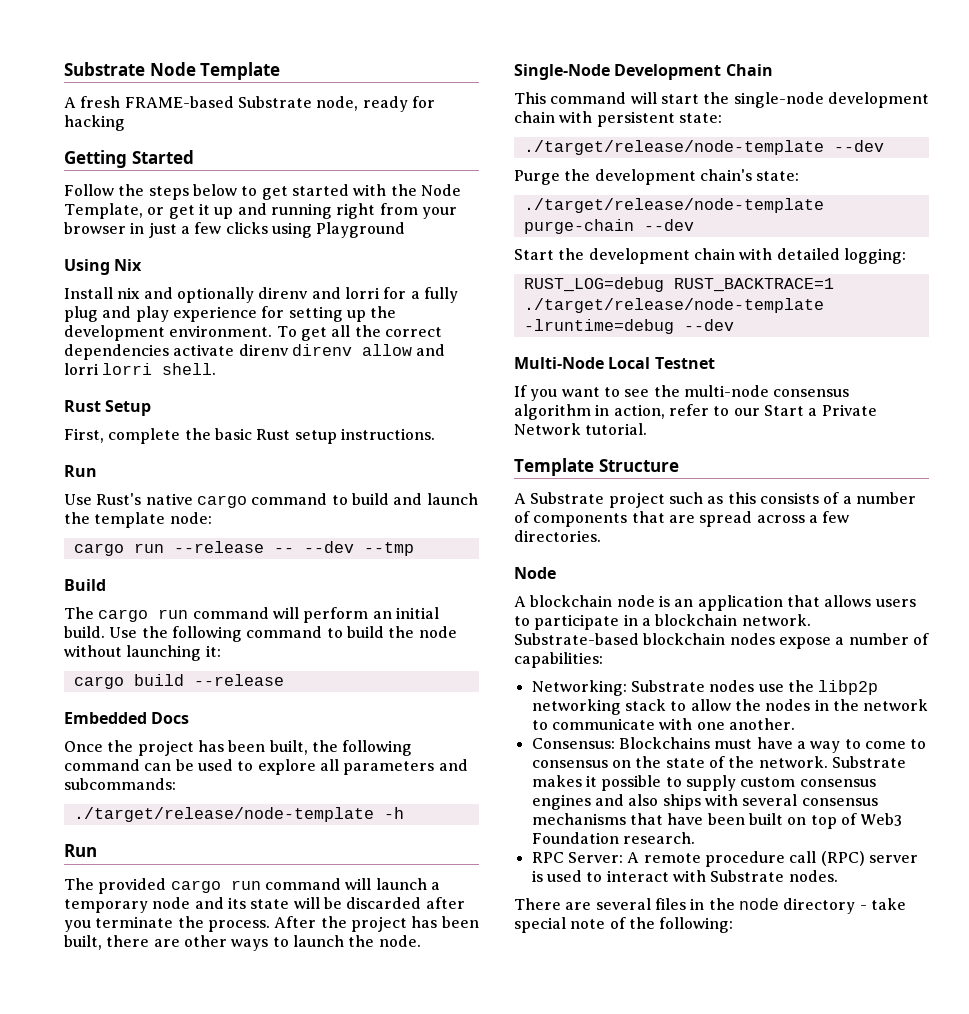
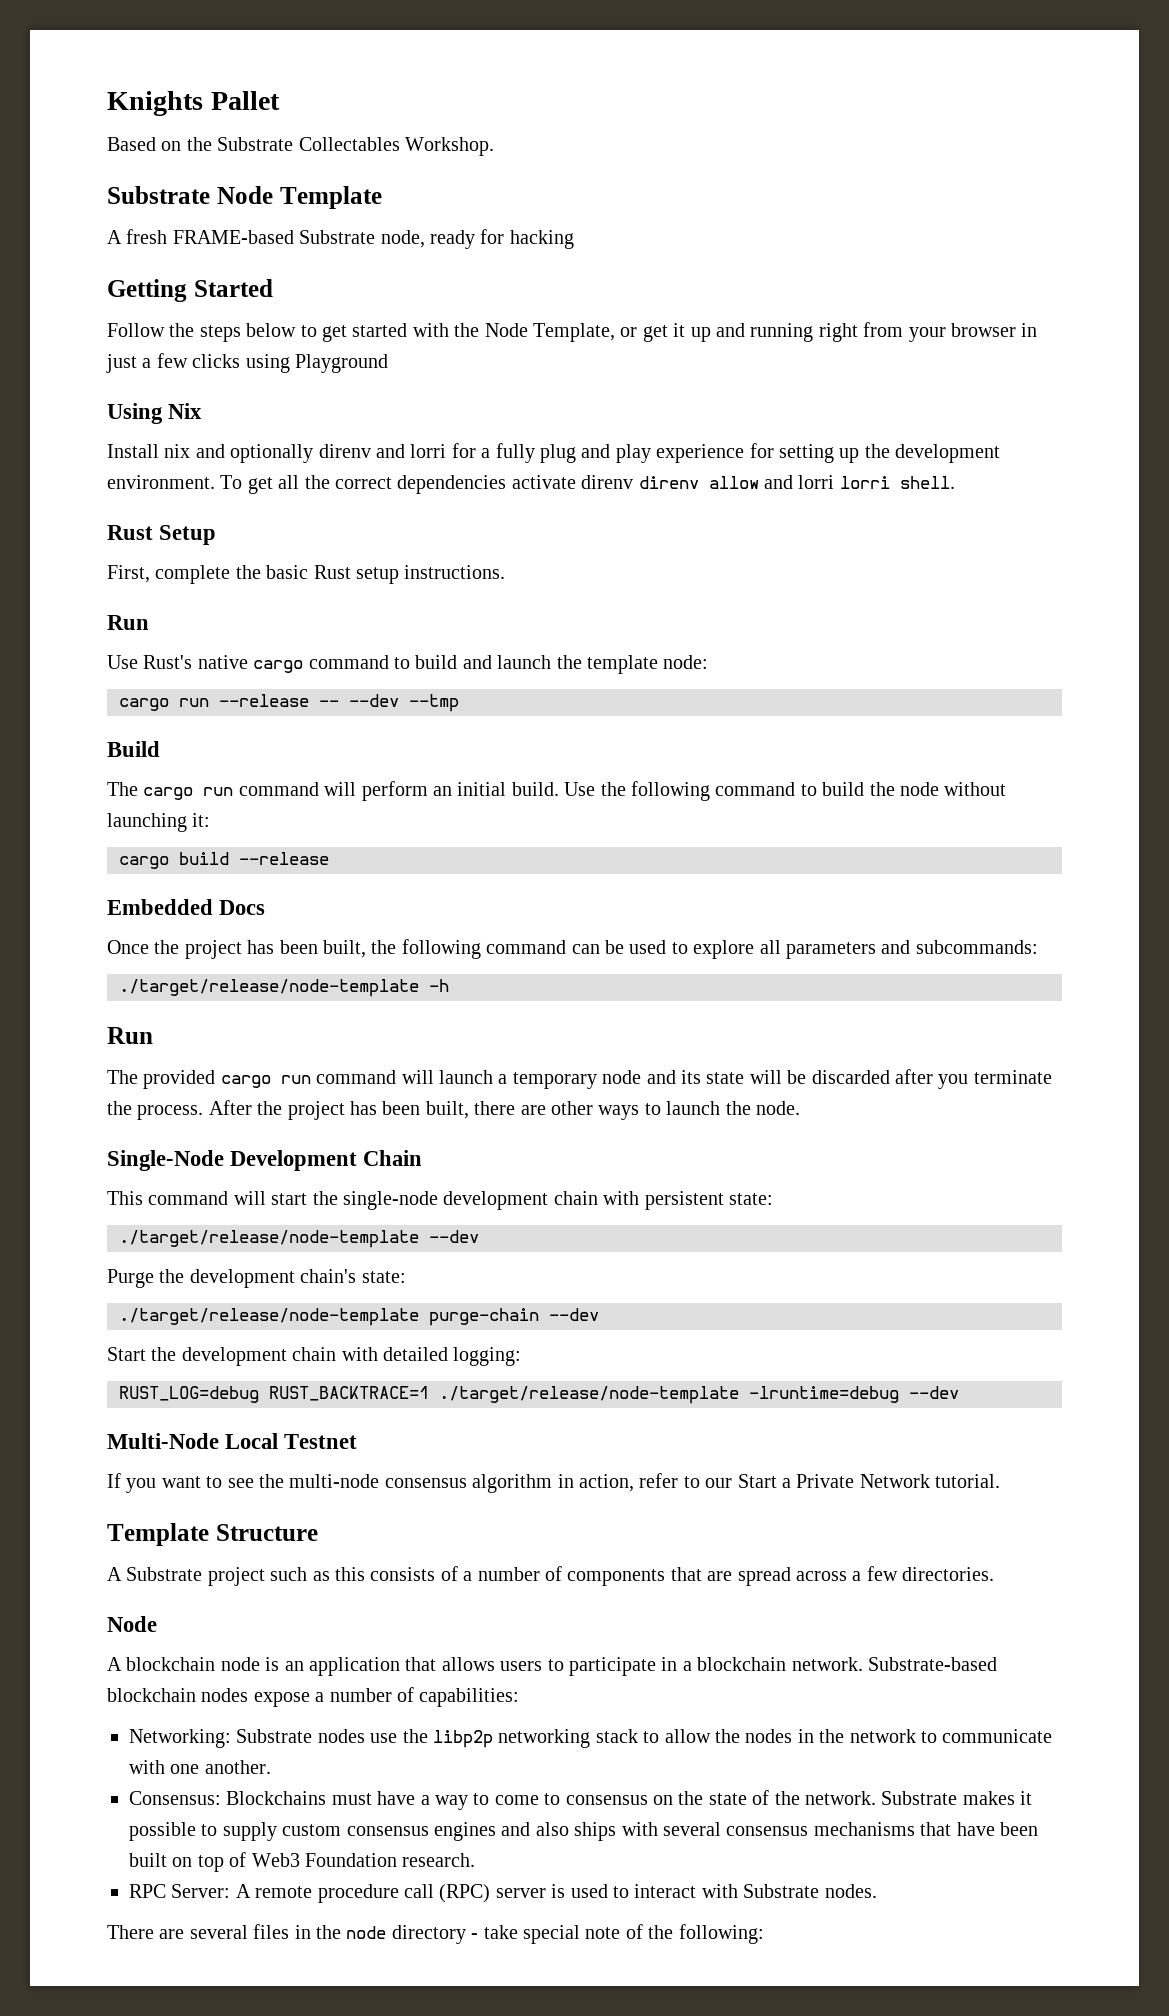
+ Knights Pallet
+ Based on the Substrate Collectables Workshop.

